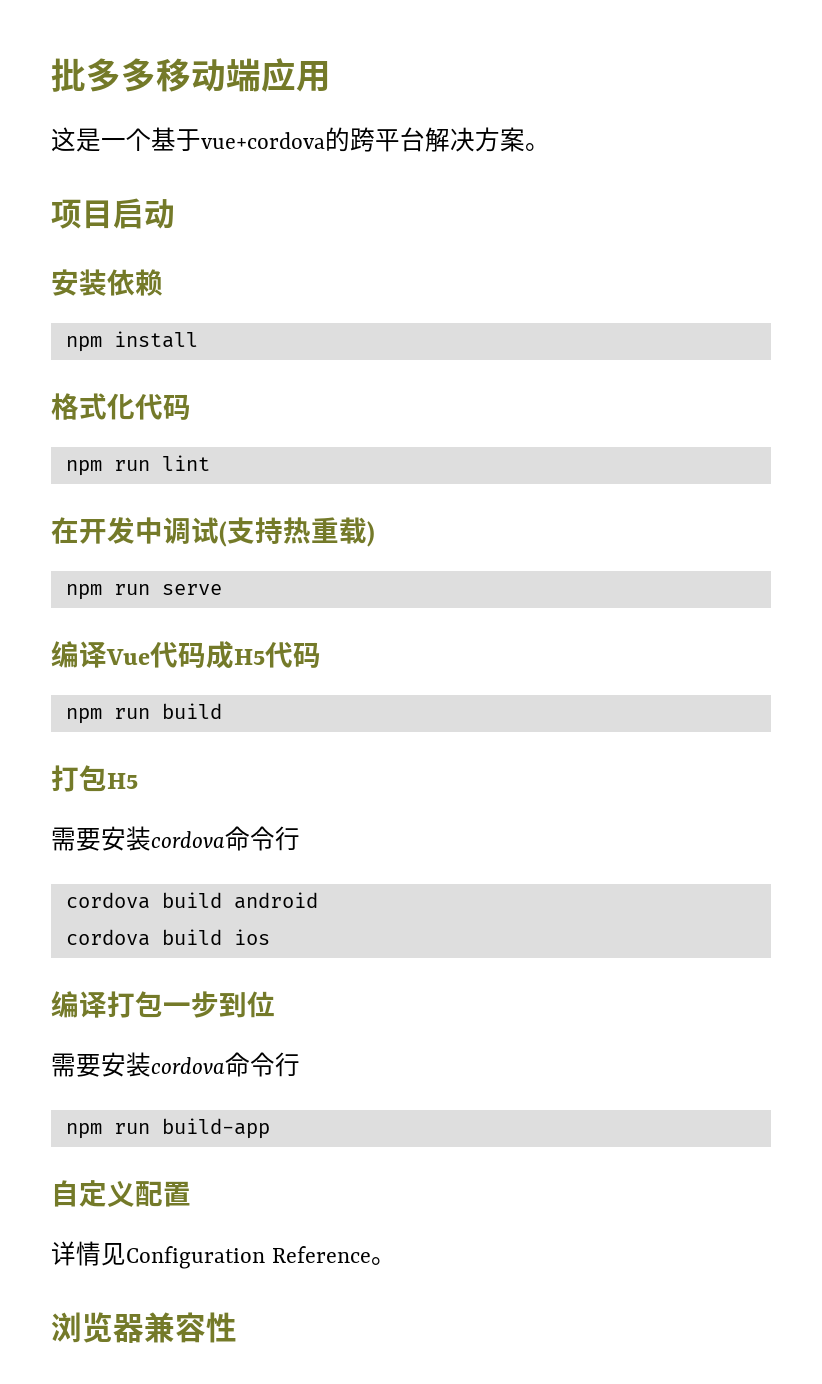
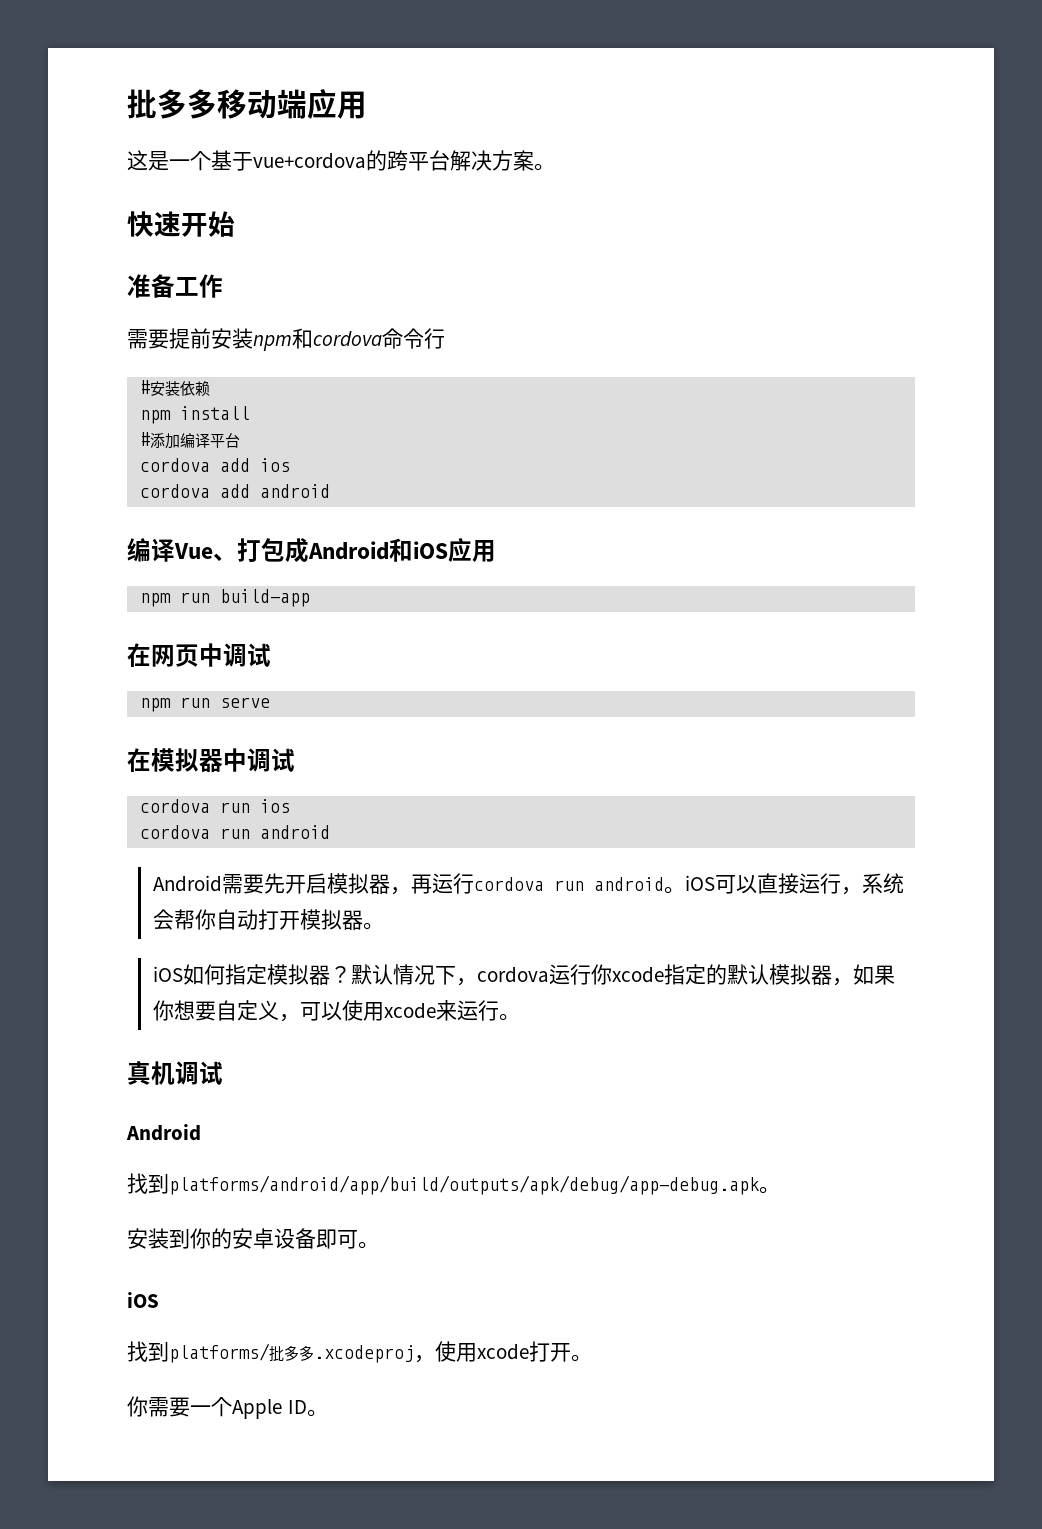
- 项目启动
- 安装依赖
+ 快速开始
+ 准备工作
+ 需要提前安装npm和cordova命令行
+ #安装依赖
  npm install
- 格式化代码
- npm run lint
- 在开发中调试(支持热重载)
+ #添加编译平台
+ cordova add ios
+ cordova add android
+ 编译Vue、打包成Android和iOS应用
+ npm run build-app
+ 在网页中调试
- 编译Vue代码成H5代码
- npm run build
- 打包H5
- 需要安装cordova命令行
- cordova build android
- cordova build ios
- 编译打包一步到位
- 需要安装cordova命令行
- npm run build-app
- 自定义配置
- 详情见Configuration Reference。
- 浏览器兼容性
+ 在模拟器中调试
+ cordova run ios
+ cordova run android
+ Android需要先开启模拟器，再运行cordova run android。iOS可以直接运行，系统会帮你自动打开模拟器。
+ iOS如何指定模拟器？默认情况下，cordova运行你xcode指定的默认模拟器，如果你想要自定义，可以使用xcode来运行。
+ 真机调试
+ Android
+ 找到platforms/android/app/build/outputs/apk/debug/app-debug.apk。
+ 安装到你的安卓设备即可。
+ iOS
+ 找到platforms/批多多.xcodeproj，使用xcode打开。
+ 你需要一个Apple ID。

